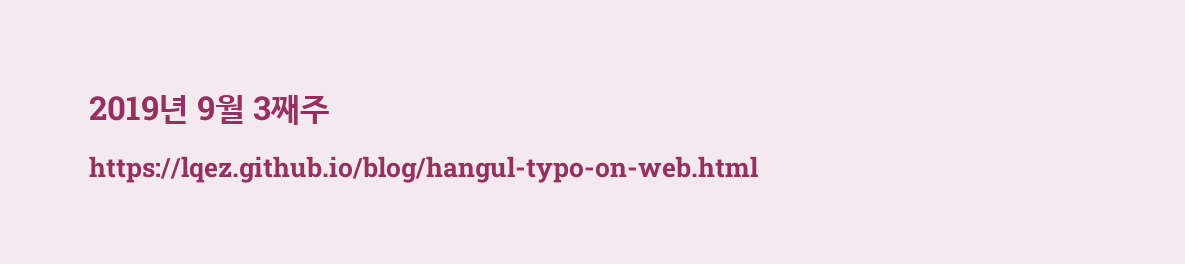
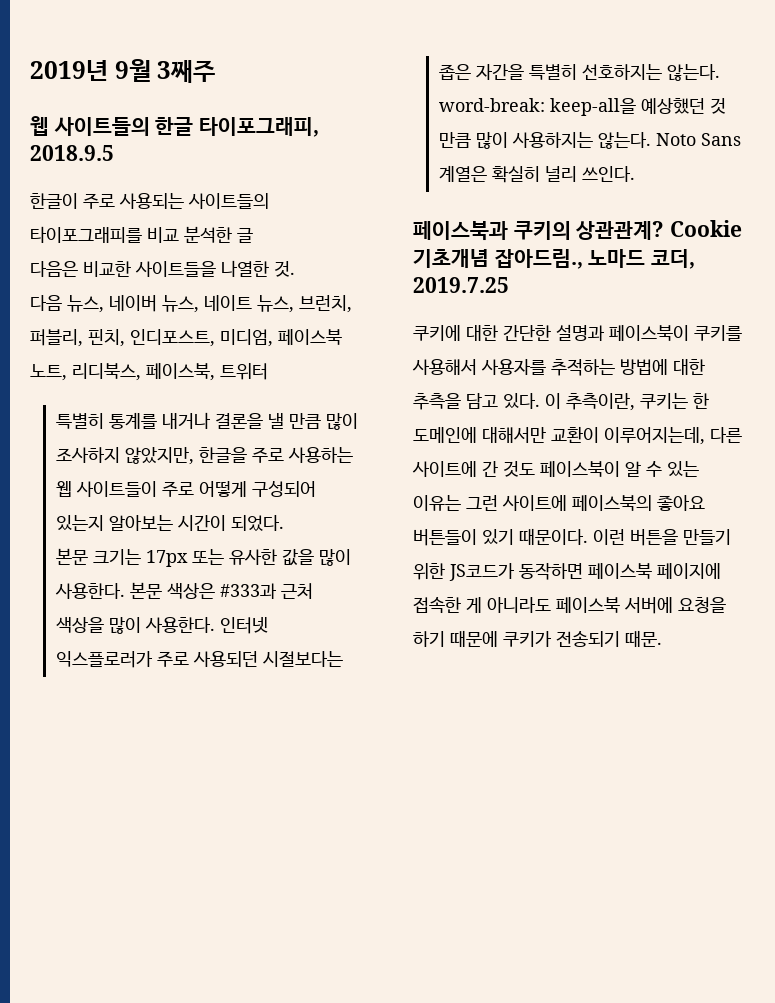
- https://lqez.github.io/blog/hangul-typo-on-web.html
+ 웹 사이트들의 한글 타이포그래피, 2018.9.5
+ 한글이 주로 사용되는 사이트들의 타이포그래피를 비교 분석한 글
+ 다음은 비교한 사이트들을 나열한 것.
+ 다음 뉴스, 네이버 뉴스, 네이트 뉴스, 브런치, 퍼블리, 핀치, 인디포스트, 미디엄, 페이스북 노트, 리디북스, 페이스북, 트위터
+ 특별히 통계를 내거나 결론을 낼 만큼 많이 조사하지 않았지만, 한글을 주로 사용하는 웹 사이트들이 주로 어떻게 구성되어 있는지 알아보는 시간이 되었다.
+ 본문 크기는 17px 또는 유사한 값을 많이 사용한다. 본문 색상은 #333과 근처 색상을 많이 사용한다. 인터넷 익스플로러가 주로 사용되던 시절보다는 좁은 자간을 특별히 선호하지는 않는다. word-break: keep-all을 예상했던 것 만큼 많이 사용하지는 않는다. Noto Sans 계열은 확실히 널리 쓰인다.
+ 페이스북과 쿠키의 상관관계? Cookie 기초개념 잡아드림., 노마드 코더, 2019.7.25
+ 쿠키에 대한 간단한 설명과 페이스북이 쿠키를 사용해서 사용자를 추적하는 방법에 대한 추측을 담고 있다. 이 추측이란, 쿠키는 한 도메인에 대해서만 교환이 이루어지는데, 다른 사이트에 간 것도 페이스북이 알 수 있는 이유는 그런 사이트에 페이스북의 좋아요 버튼들이 있기 때문이다. 이런 버튼을 만들기 위한 JS코드가 동작하면 페이스북 페이지에 접속한 게 아니라도 페이스북 서버에 요청을 하기 때문에 쿠키가 전송되기 때문.

